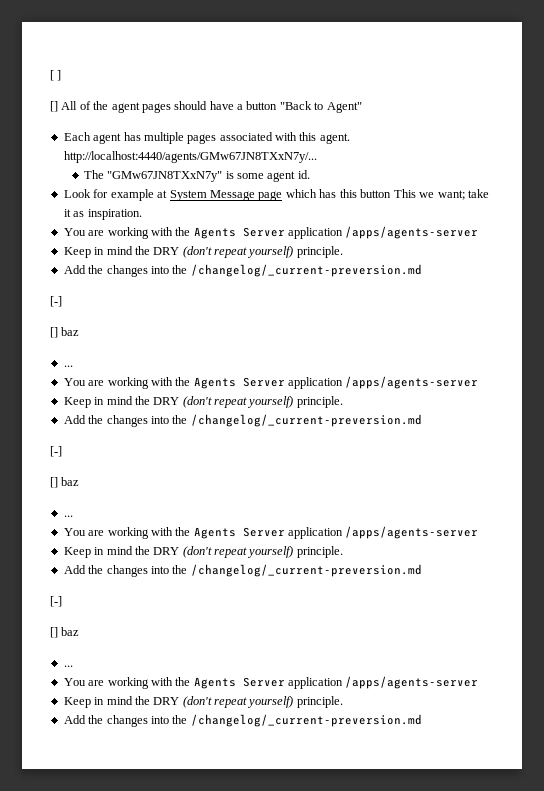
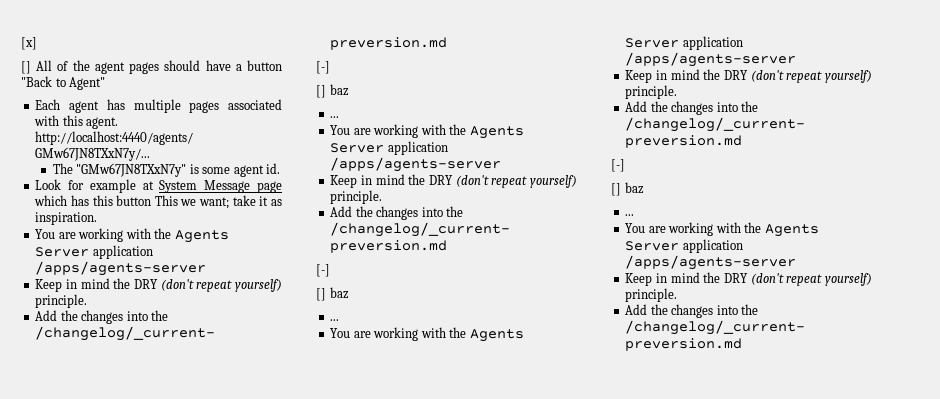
- [ ]
+ [x]

